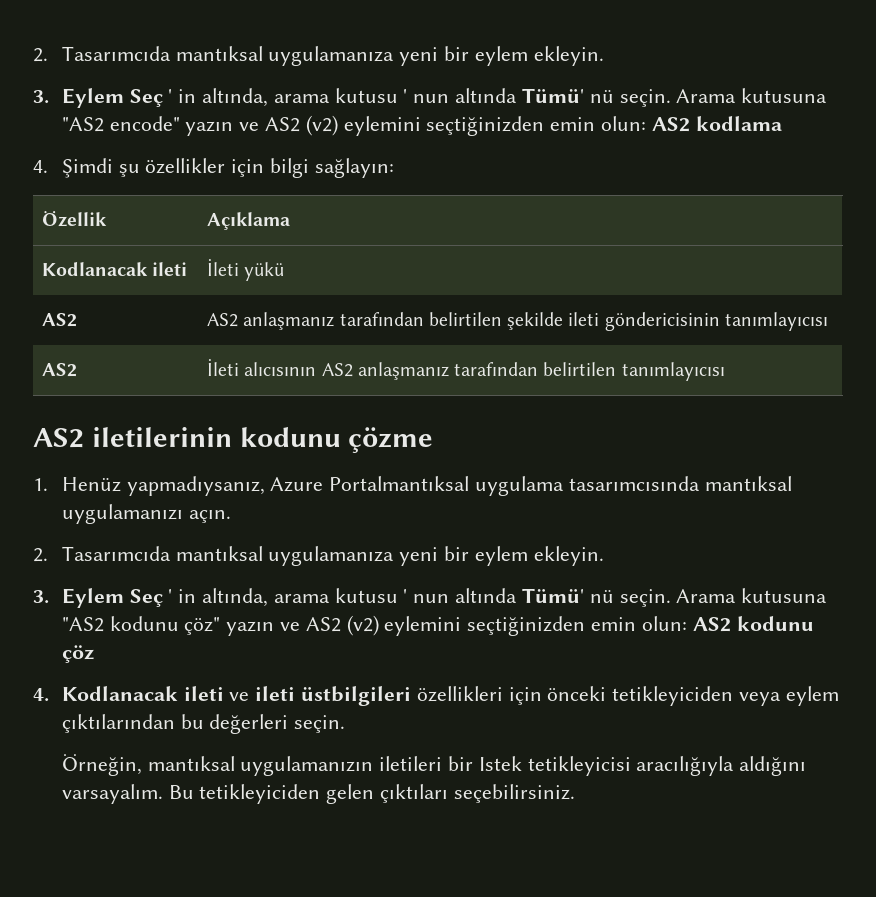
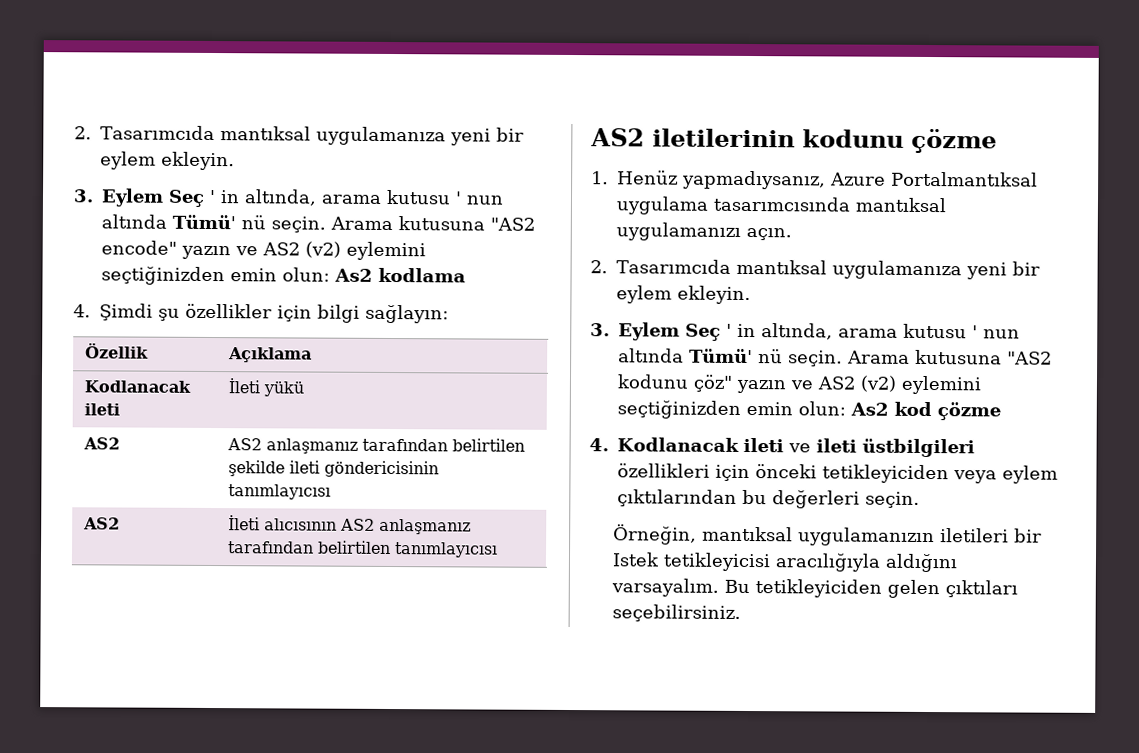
- Arama kutusuna "AS2 encode" yazın ve AS2 (v2) eylemini seçtiğinizden emin olun: AS2 kodlama
+ Arama kutusuna "AS2 encode" yazın ve AS2 (v2) eylemini seçtiğinizden emin olun: As2 kodlama
- Arama kutusuna "AS2 kodunu çöz" yazın ve AS2 (v2) eylemini seçtiğinizden emin olun: AS2 kodunu çöz
+ Arama kutusuna "AS2 kodunu çöz" yazın ve AS2 (v2) eylemini seçtiğinizden emin olun: As2 kod çözme

